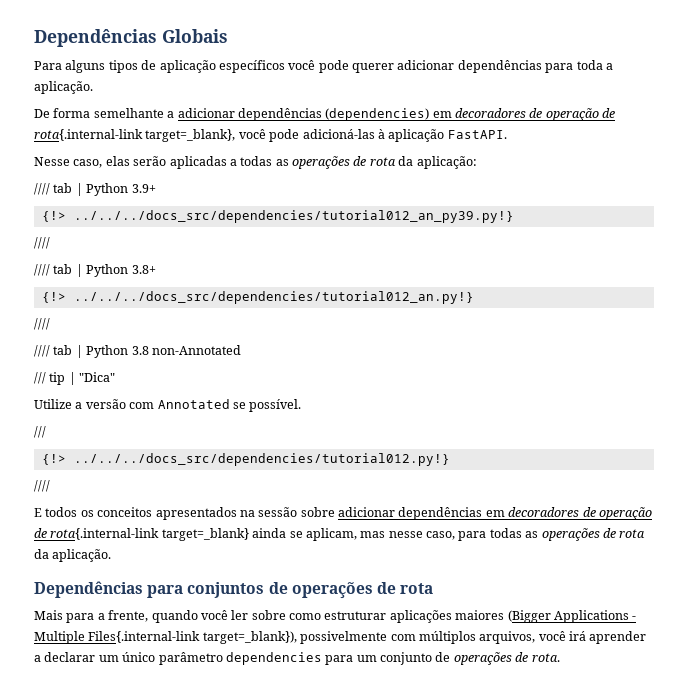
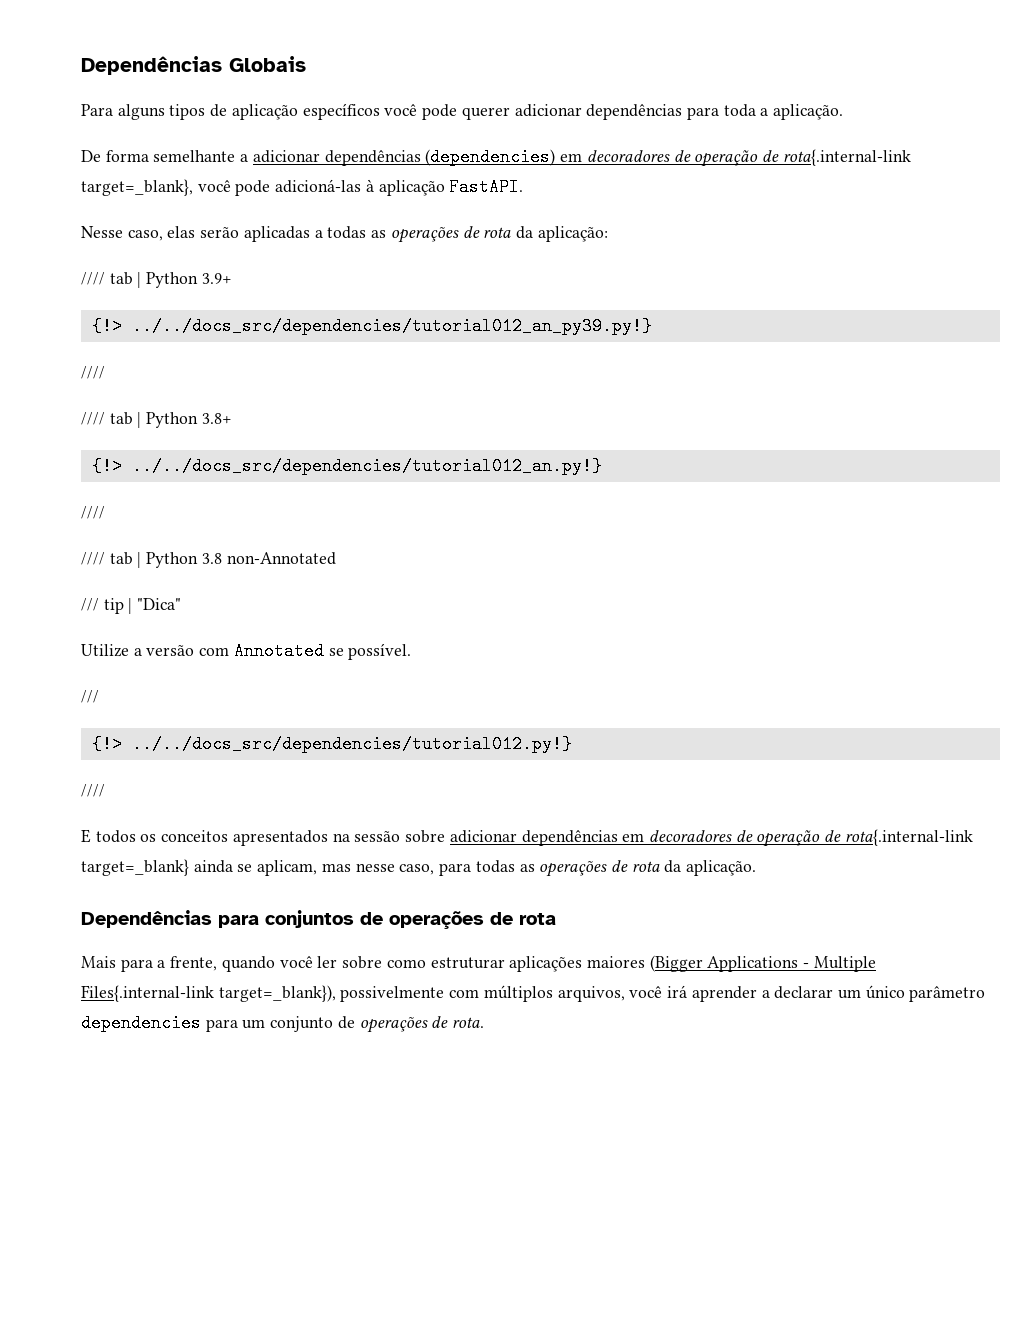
- {!> ../../../docs_src/dependencies/tutorial012_an_py39.py!}
+ {!> ../../docs_src/dependencies/tutorial012_an_py39.py!}
- {!> ../../../docs_src/dependencies/tutorial012_an.py!}
+ {!> ../../docs_src/dependencies/tutorial012_an.py!}
- {!> ../../../docs_src/dependencies/tutorial012.py!}
+ {!> ../../docs_src/dependencies/tutorial012.py!}

